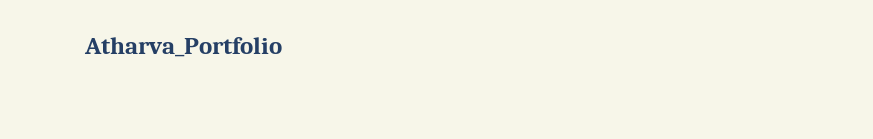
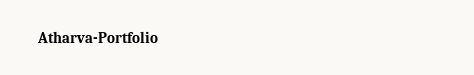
- Atharva_Portfolio
+ Atharva-Portfolio

